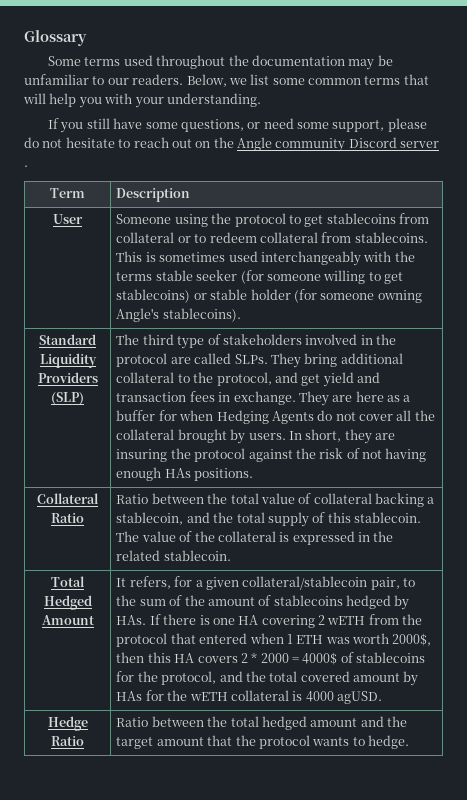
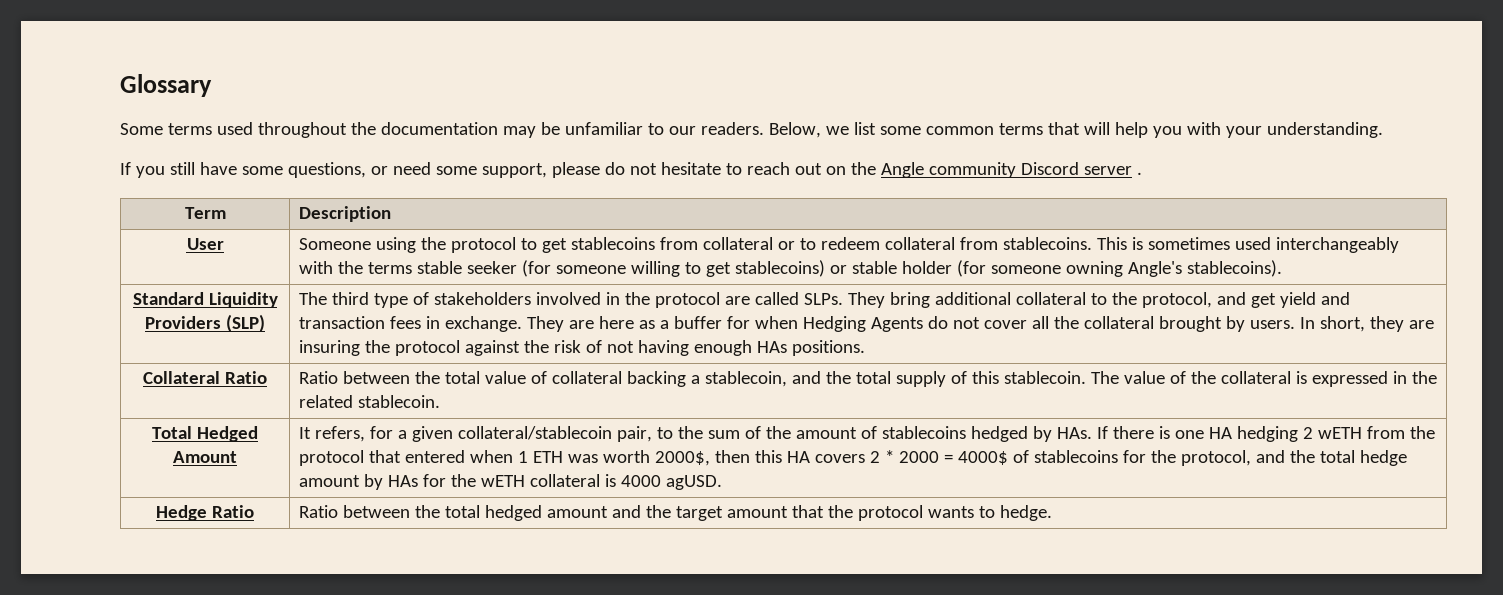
- It refers, for a given collateral/stablecoin pair, to the sum of the amount of stablecoins hedged by HAs. If there is one HA covering 2 wETH from the protocol that entered when 1 ETH was worth 2000$, then this HA covers 2 * 2000 = 4000$ of stablecoins for the protocol, and the total covered amount by HAs for the wETH collateral is 4000 agUSD.
+ It refers, for a given collateral/stablecoin pair, to the sum of the amount of stablecoins hedged by HAs. If there is one HA hedging 2 wETH from the protocol that entered when 1 ETH was worth 2000$, then this HA covers 2 * 2000 = 4000$ of stablecoins for the protocol, and the total hedge amount by HAs for the wETH collateral is 4000 agUSD.

